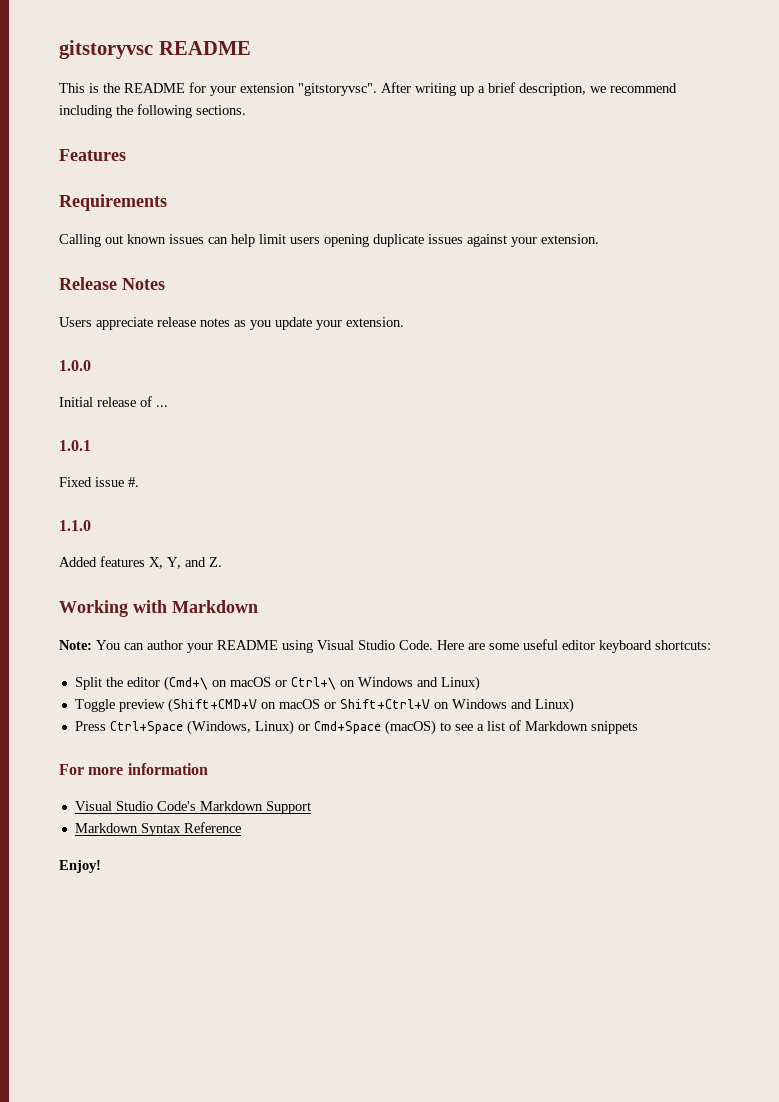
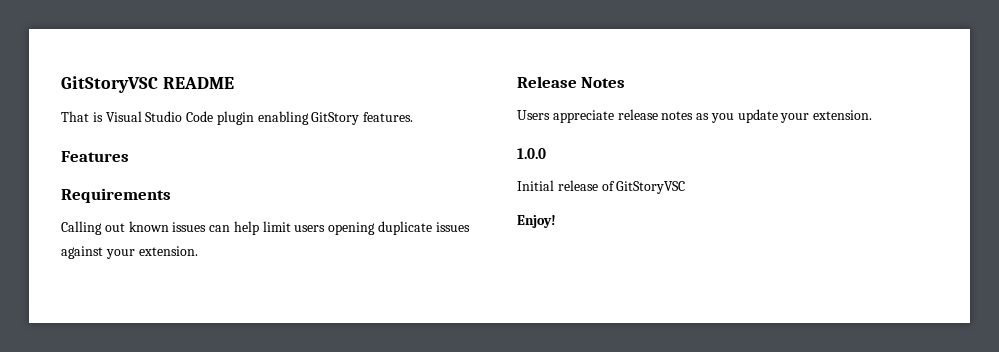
- gitstoryvsc README
+ GitStoryVSC README
- This is the README for your extension "gitstoryvsc". After writing up a brief description, we recommend including the following sections.
+ That is Visual Studio Code plugin enabling GitStory features.
- Initial release of ...
- 1.0.1
- Fixed issue #.
- 1.1.0
- Added features X, Y, and Z.
- Working with Markdown
- Note: You can author your README using Visual Studio Code. Here are some useful editor keyboard shortcuts:
- Split the editor (Cmd+\ on macOS or Ctrl+\ on Windows and Linux)
- Toggle preview (Shift+CMD+V on macOS or Shift+Ctrl+V on Windows and Linux)
- Press Ctrl+Space (Windows, Linux) or Cmd+Space (macOS) to see a list of Markdown snippets
- For more information
- Visual Studio Code's Markdown Support
- Markdown Syntax Reference
+ Initial release of GitStoryVSC

